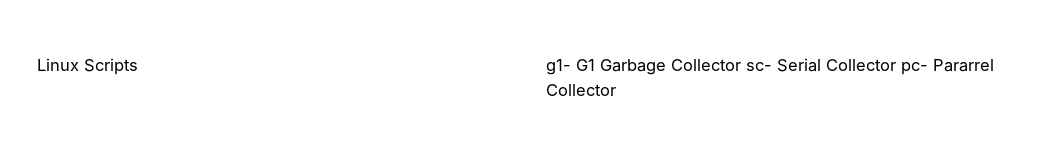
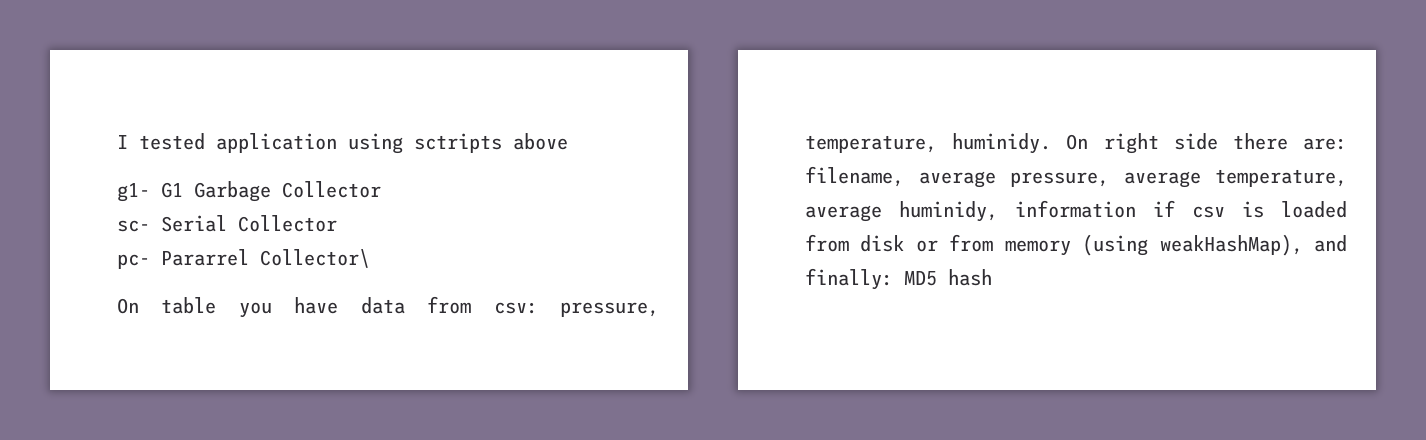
- Linux Scripts
+ I tested application using sctripts above
- g1- G1 Garbage Collector sc- Serial Collector pc- Pararrel Collector
+ g1- G1 Garbage Collector
+ sc- Serial Collector
+ pc- Pararrel Collector\
+ On table you have data from csv: pressure, temperature, huminidy. On right side there are: filename, average pressure, average temperature, average huminidy, information if csv is loaded from disk or from memory (using weakHashMap), and finally: MD5 hash

